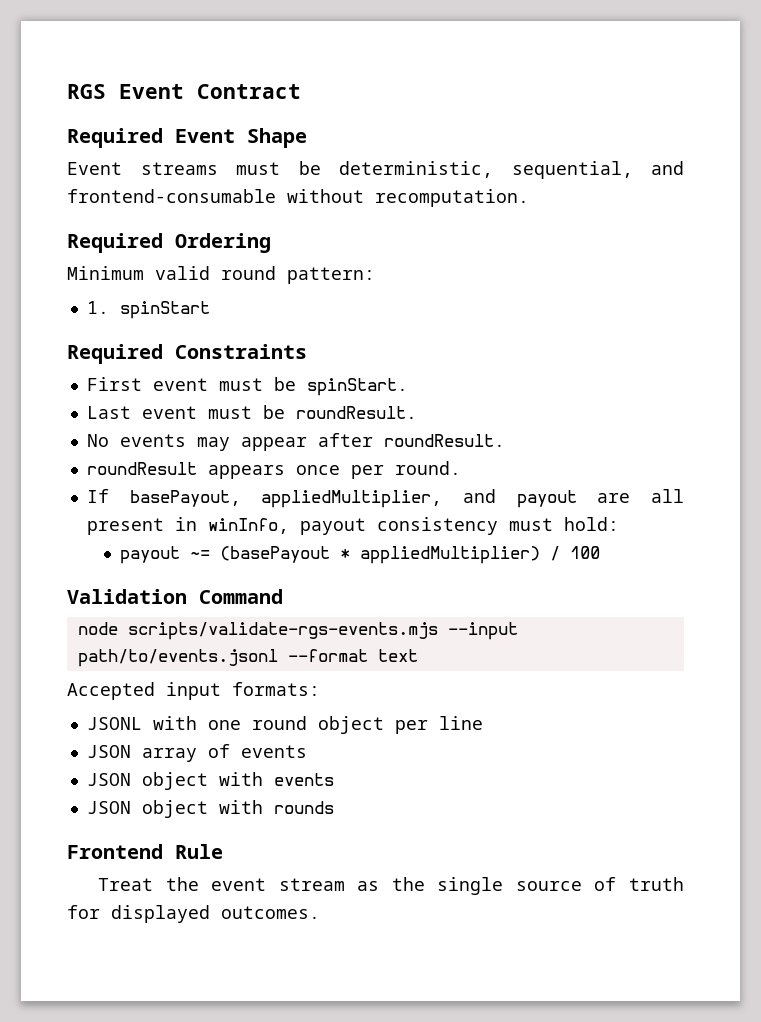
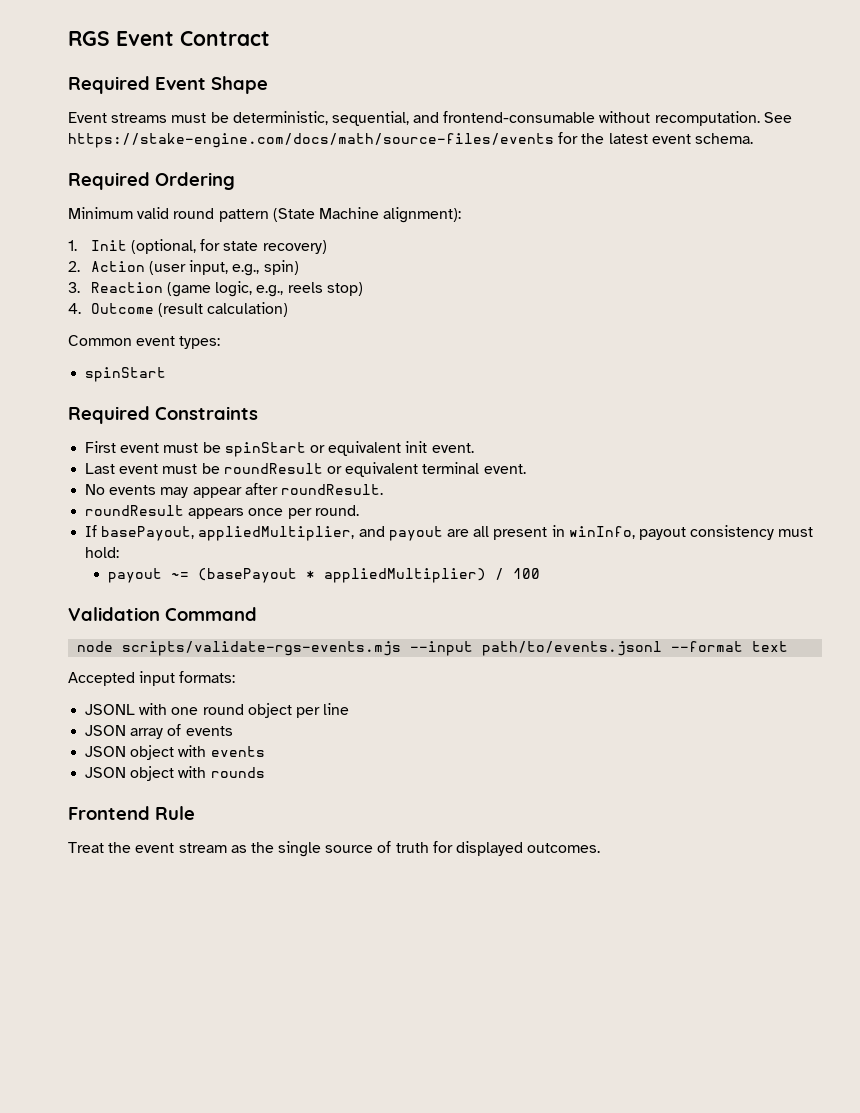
+ See https://stake-engine.com/docs/math/source-files/events for the latest event schema.
- Minimum valid round pattern:
- 1. spinStart
+ Minimum valid round pattern (State Machine alignment):
+ 1. Init (optional, for state recovery)
+ 2. Action (user input, e.g., spin)
+ 3. Reaction (game logic, e.g., reels stop)
+ 4. Outcome (result calculation)
+ Common event types:
+ spinStart
- First event must be spinStart.
+ First event must be spinStart or equivalent init event.
- Last event must be roundResult.
+ Last event must be roundResult or equivalent terminal event.

